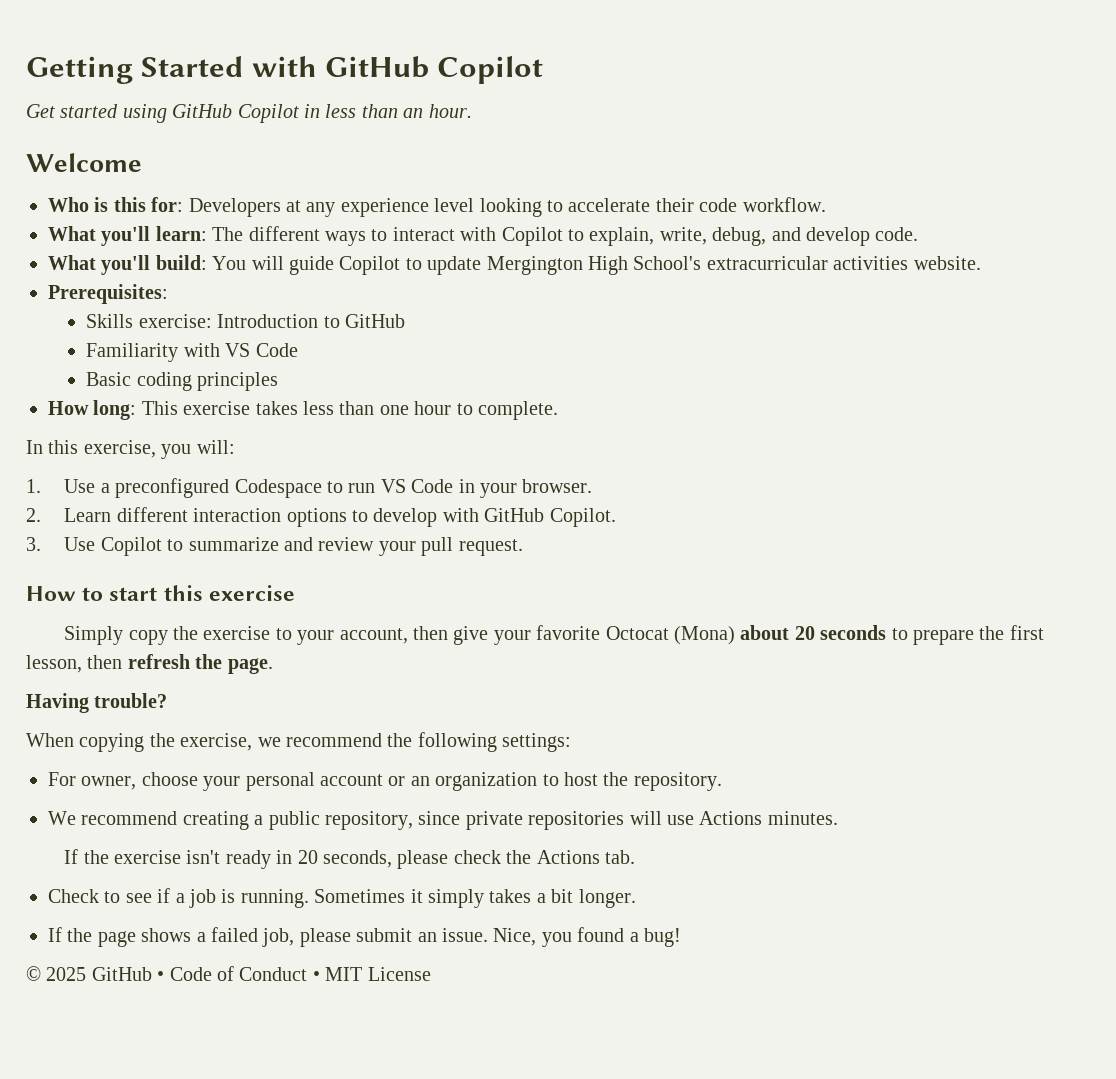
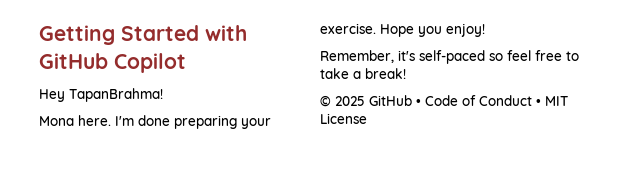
- Get started using GitHub Copilot in less than an hour.
- Welcome
- Who is this for: Developers at any experience level looking to accelerate their code workflow.
- What you'll learn: The different ways to interact with Copilot to explain, write, debug, and develop code.
- What you'll build: You will guide Copilot to update Mergington High School's extracurricular activities website.
- Prerequisites:
- Skills exercise: Introduction to GitHub
- Familiarity with VS Code
- Basic coding principles
- How long: This exercise takes less than one hour to complete.
- In this exercise, you will:
- 1. Use a preconfigured Codespace to run VS Code in your browser.
- 2. Learn different interaction options to develop with GitHub Copilot.
- 3. Use Copilot to summarize and review your pull request.
- How to start this exercise
- Simply copy the exercise to your account, then give your favorite Octocat (Mona) about 20 seconds to prepare the first lesson, then refresh the page.
- Having trouble?
- When copying the exercise, we recommend the following settings:
- For owner, choose your personal account or an organization to host the repository.
- We recommend creating a public repository, since private repositories will use Actions minutes.
- If the exercise isn't ready in 20 seconds, please check the Actions tab.
- Check to see if a job is running. Sometimes it simply takes a bit longer.
- If the page shows a failed job, please submit an issue. Nice, you found a bug!
+ Hey TapanBrahma!
+ Mona here. I'm done preparing your exercise. Hope you enjoy!
+ Remember, it's self-paced so feel free to take a break!

